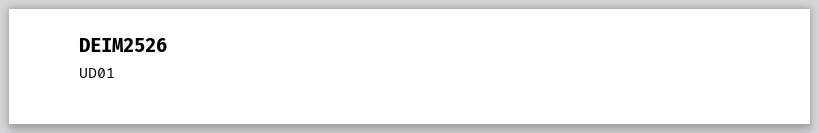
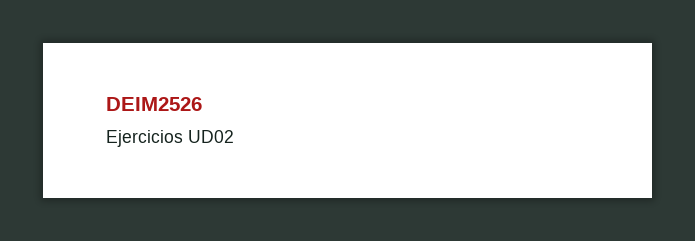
- UD01
+ Ejercicios UD02

